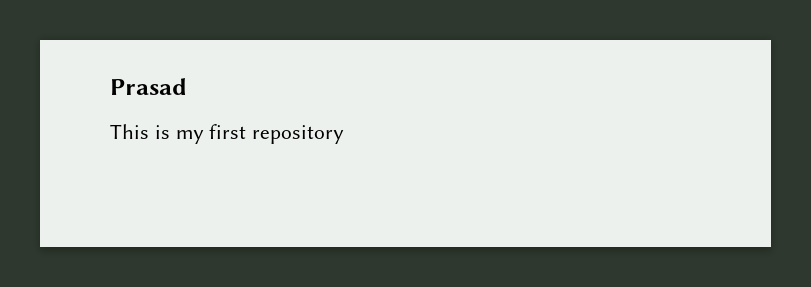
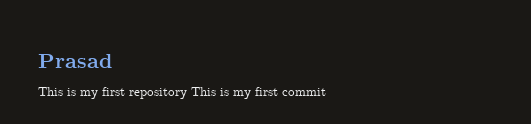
- This is my first repository
+ This is my first repository This is my first commit

